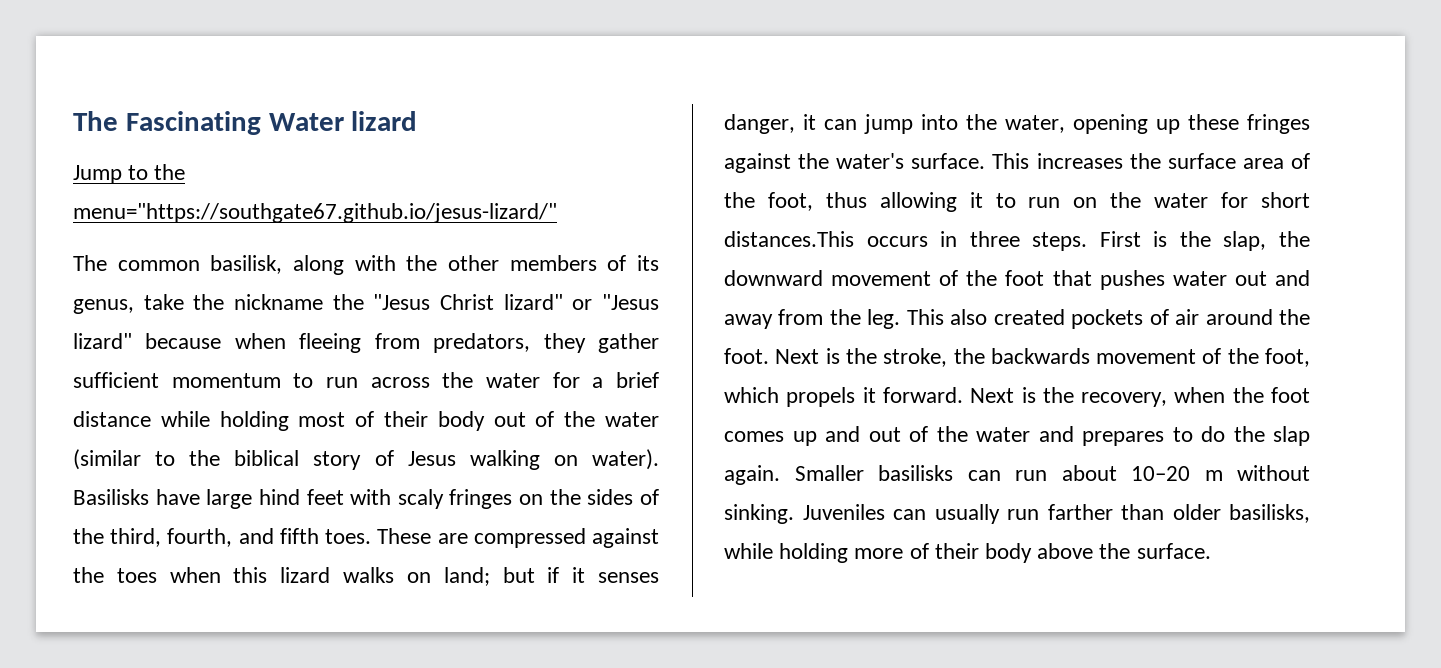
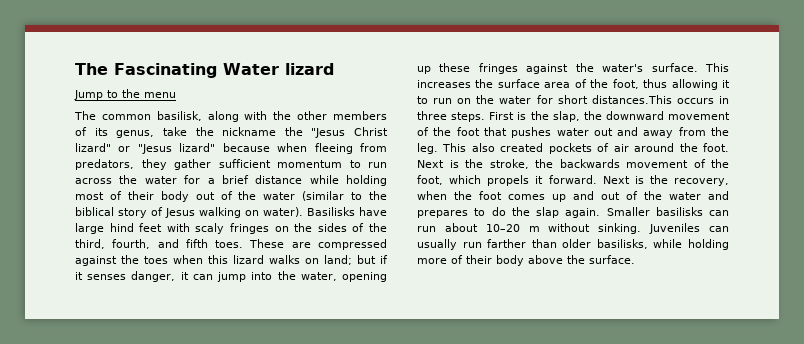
- Jump to the menu="https://southgate67.github.io/jesus-lizard/"
+ Jump to the menu

